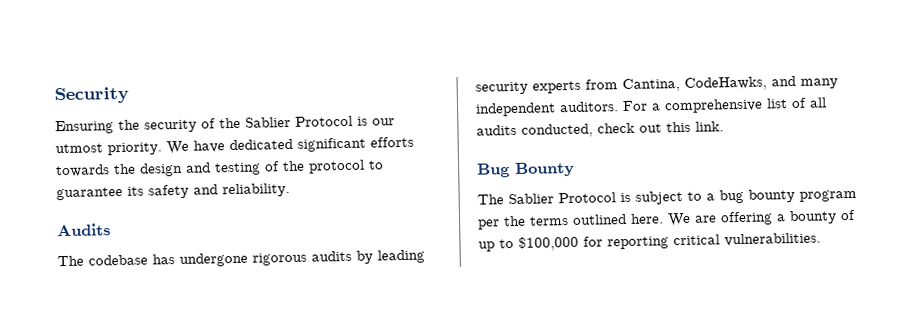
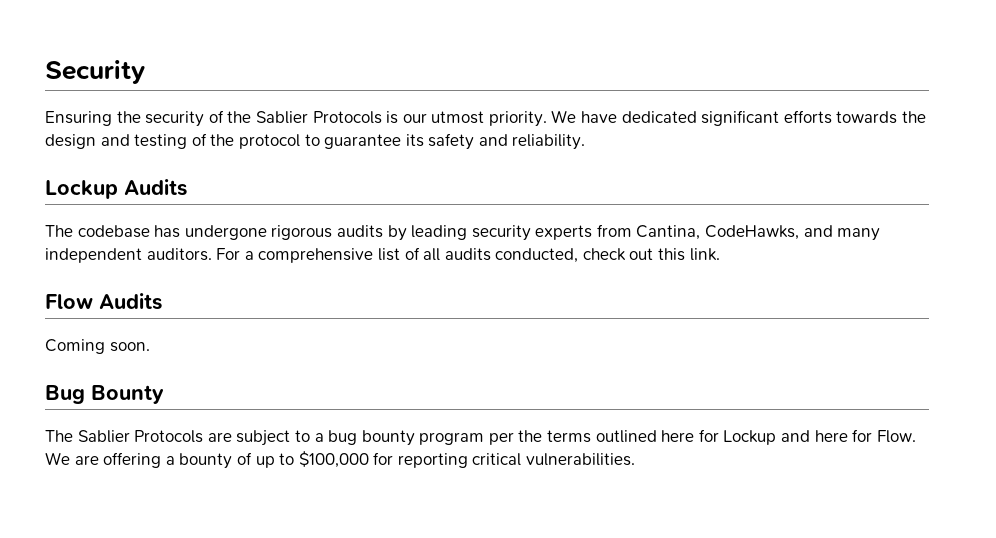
- Ensuring the security of the Sablier Protocol is our utmost priority.
+ Ensuring the security of the Sablier Protocols is our utmost priority.
- Audits
+ Lockup Audits
+ Flow Audits
+ Coming soon.
- The Sablier Protocol is subject to a bug bounty program per the terms outlined here.
+ The Sablier Protocols are subject to a bug bounty program per the terms outlined here for Lockup and here for Flow.

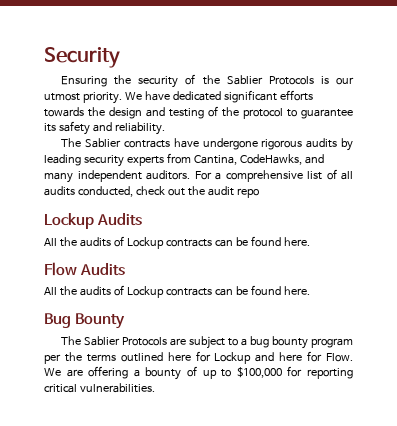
- Lockup Audits
- The codebase has undergone rigorous audits by leading security experts from Cantina, CodeHawks, and many independent auditors.
+ The Sablier contracts have undergone rigorous audits by leading security experts from Cantina, CodeHawks, and many independent auditors.
- For a comprehensive list of all audits conducted, check out this link.
+ For a comprehensive list of all audits conducted, check out the audit repo
+ Lockup Audits
+ All the audits of Lockup contracts can be found here.
  Flow Audits
- Coming soon.
+ All the audits of Lockup contracts can be found here.

